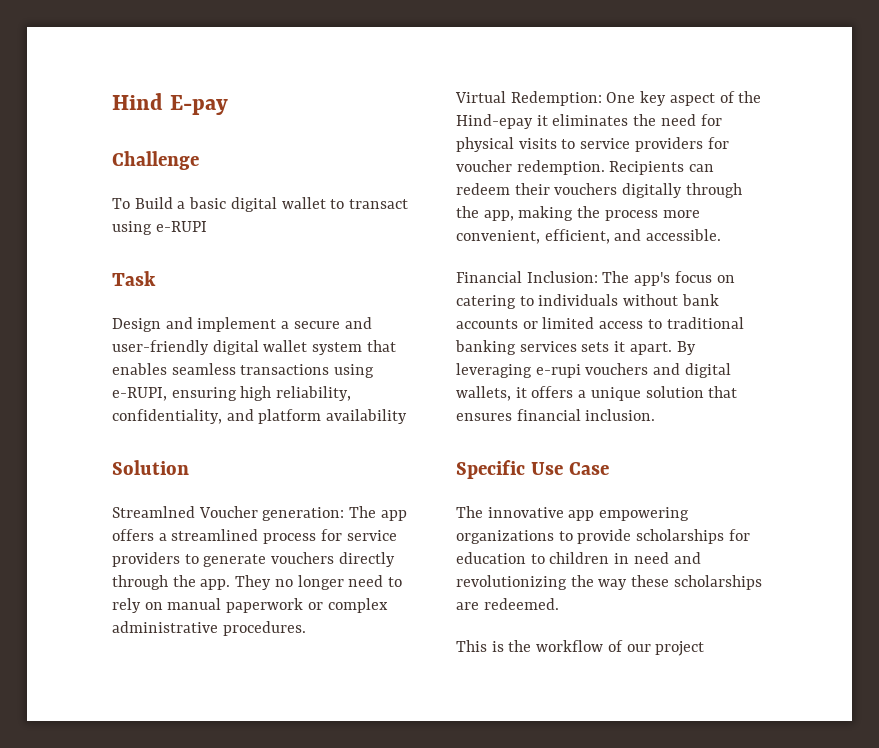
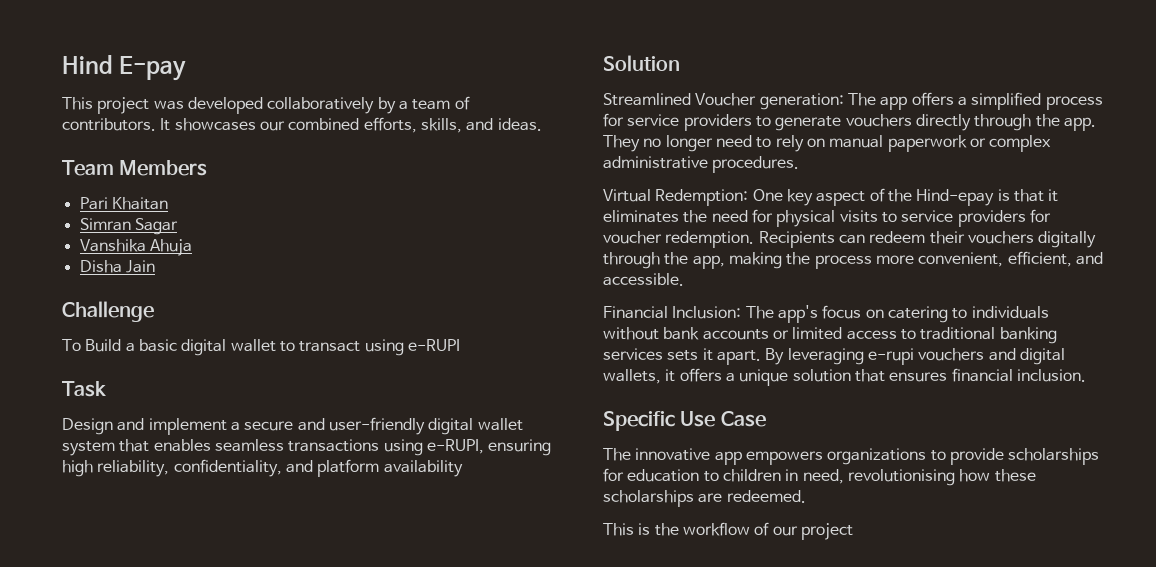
+ This project was developed collaboratively by a team of contributors. It showcases our combined efforts, skills, and ideas.
+ Team Members
+ Pari Khaitan
+ Simran Sagar
+ Vanshika Ahuja
+ Disha Jain
- Streamlned Voucher generation: The app offers a streamlined process for service providers to generate vouchers directly through the app.
+ Streamlined Voucher generation: The app offers a simplified process for service providers to generate vouchers directly through the app.
- Virtual Redemption: One key aspect of the Hind-epay it eliminates the need for physical visits to service providers for voucher redemption.
+ Virtual Redemption: One key aspect of the Hind-epay is that it eliminates the need for physical visits to service providers for voucher redemption.
- The innovative app empowering organizations to provide scholarships for education to children in need and revolutionizing the way these scholarships are redeemed.
+ The innovative app empowers organizations to provide scholarships for education to children in need, revolutionising how these scholarships are redeemed.

